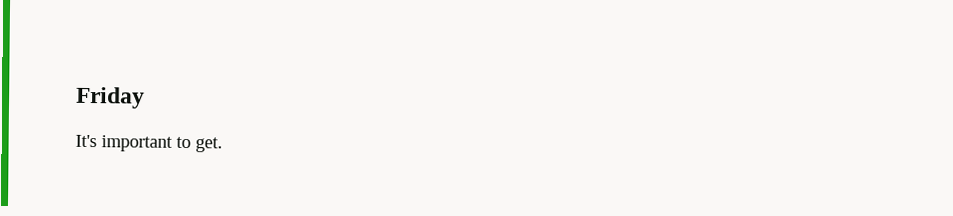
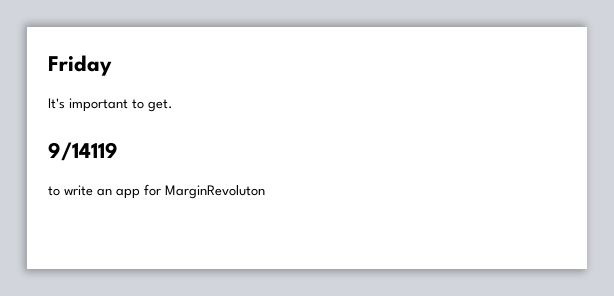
+ 9/14119
+ to write an app for MarginRevoluton

